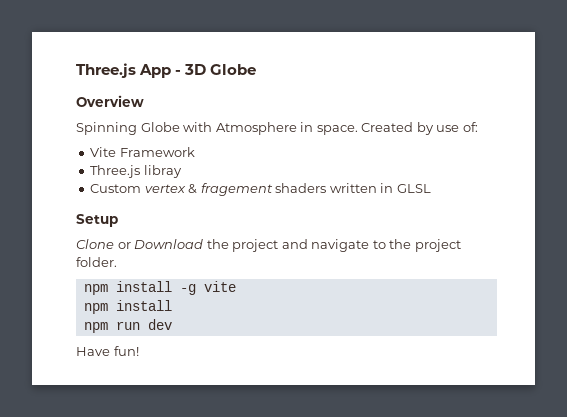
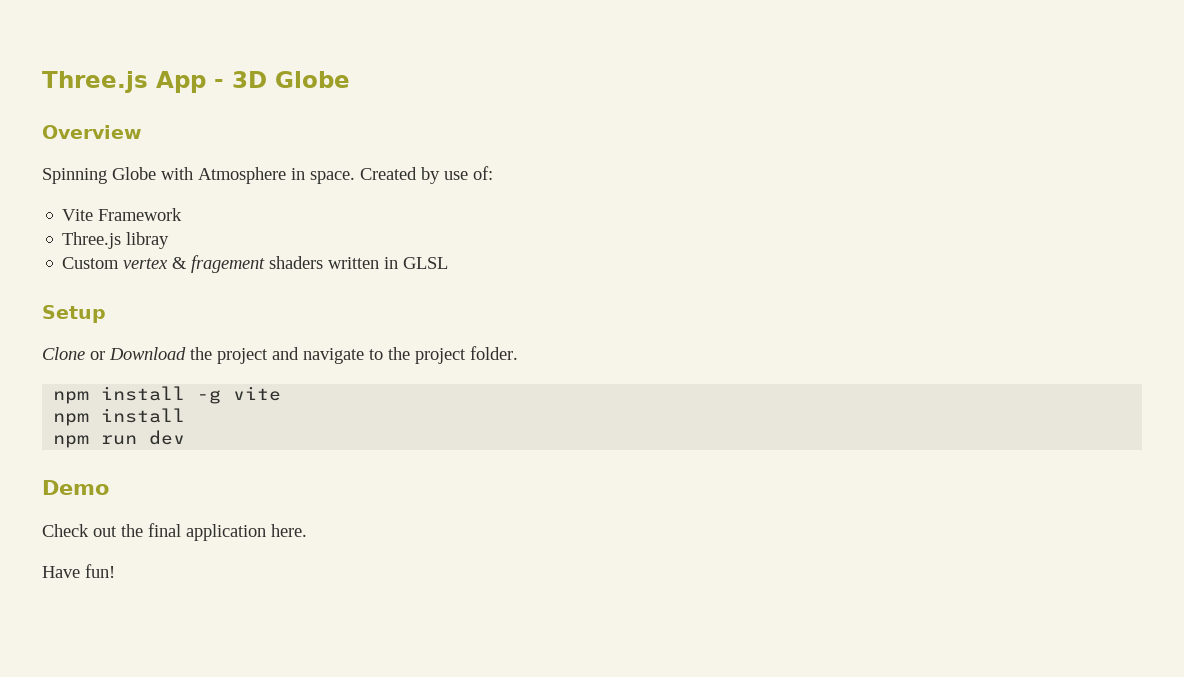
+ Demo
+ Check out the final application here.

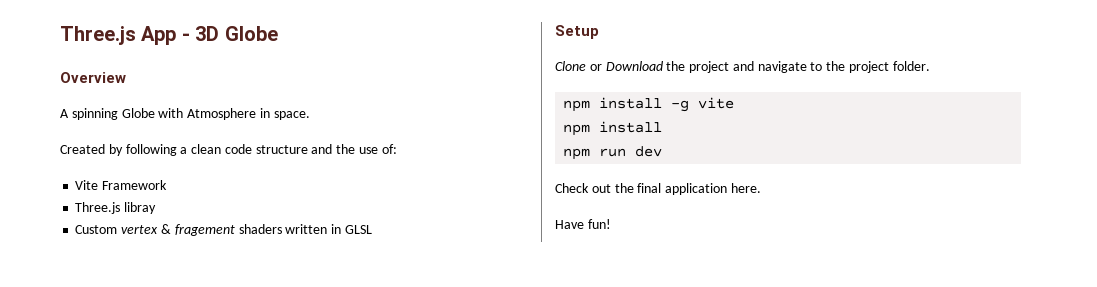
- Spinning Globe with Atmosphere in space. Created by use of:
+ A spinning Globe with Atmosphere in space.
+ Created by following a clean code structure and the use of:
- Demo

